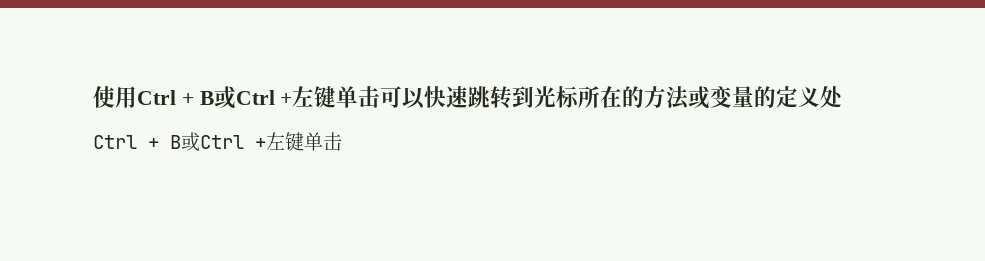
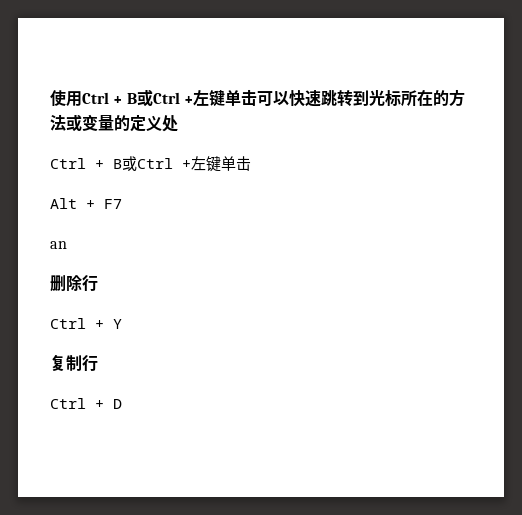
+ Alt + F7
+ an
+ 删除行
+ Ctrl + Y
+ 复制行
+ Ctrl + D

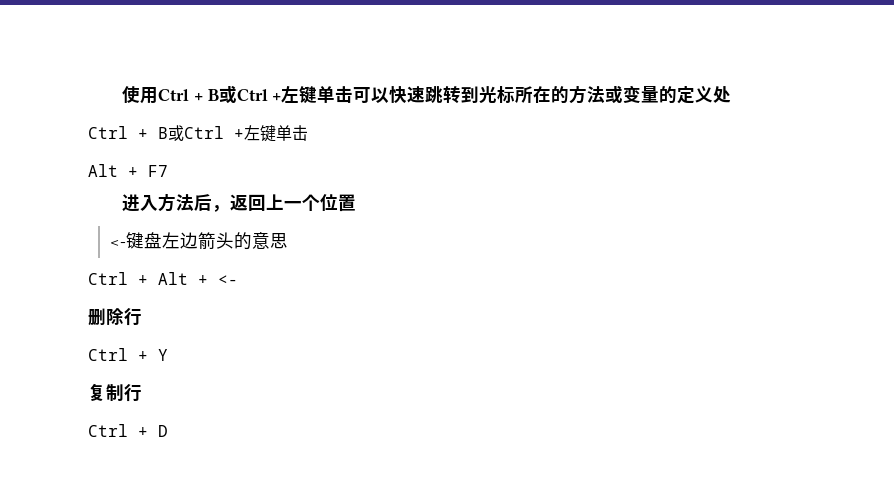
- an
+ 进入方法后，返回上一个位置
+ <-键盘左边箭头的意思
+ Ctrl + Alt + <-

